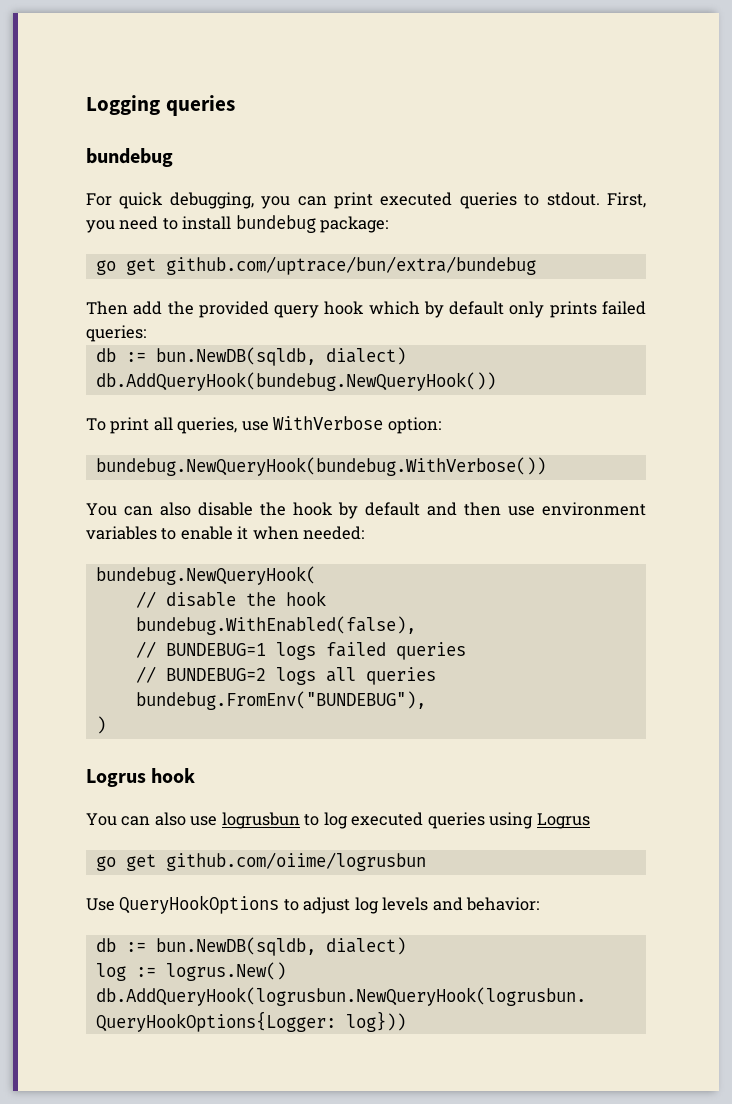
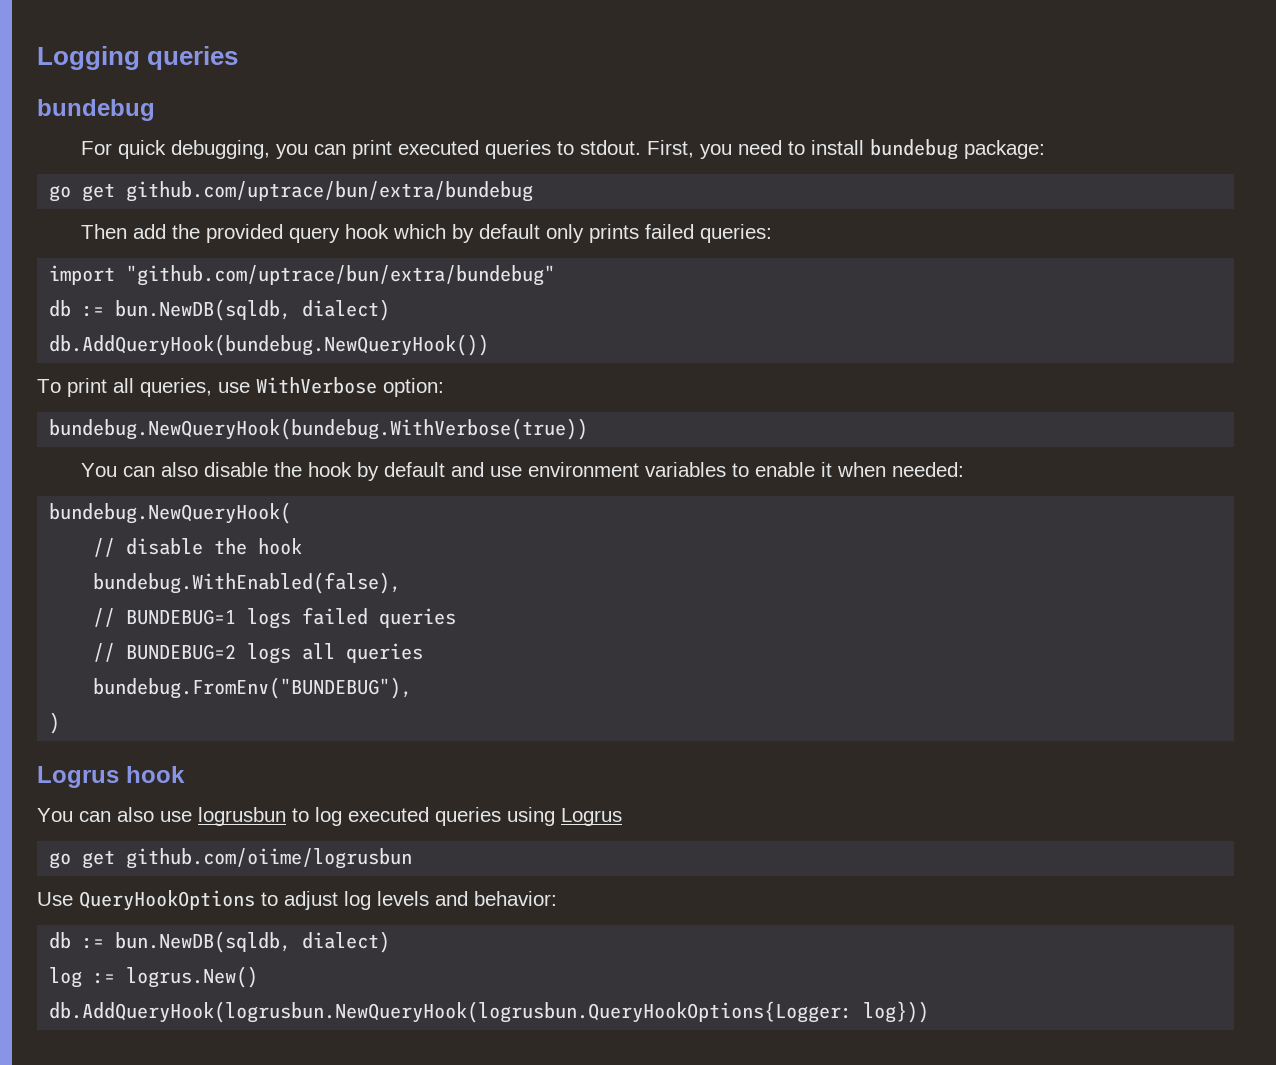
+ import "github.com/uptrace/bun/extra/bundebug"
- bundebug.NewQueryHook(bundebug.WithVerbose())
+ bundebug.NewQueryHook(bundebug.WithVerbose(true))
- You can also disable the hook by default and then use environment variables to enable it when needed:
+ You can also disable the hook by default and use environment variables to enable it when needed:

